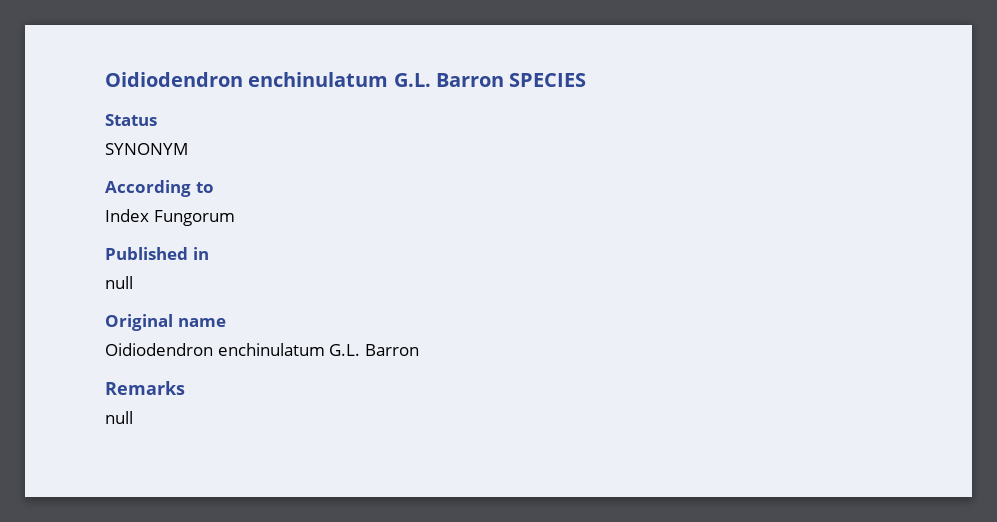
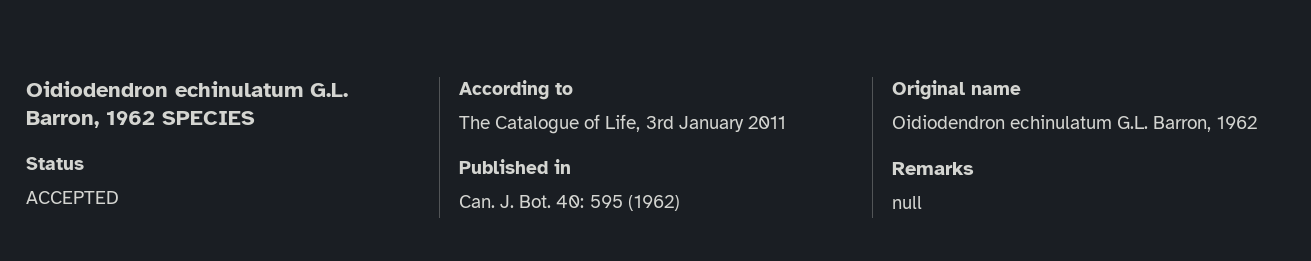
- Oidiodendron enchinulatum G.L. Barron SPECIES
+ Oidiodendron echinulatum G.L. Barron, 1962 SPECIES
- SYNONYM
+ ACCEPTED
- Index Fungorum
+ The Catalogue of Life, 3rd January 2011
  Published in
- null
+ Can. J. Bot. 40: 595 (1962)
  Original name
- Oidiodendron enchinulatum G.L. Barron
+ Oidiodendron echinulatum G.L. Barron, 1962

